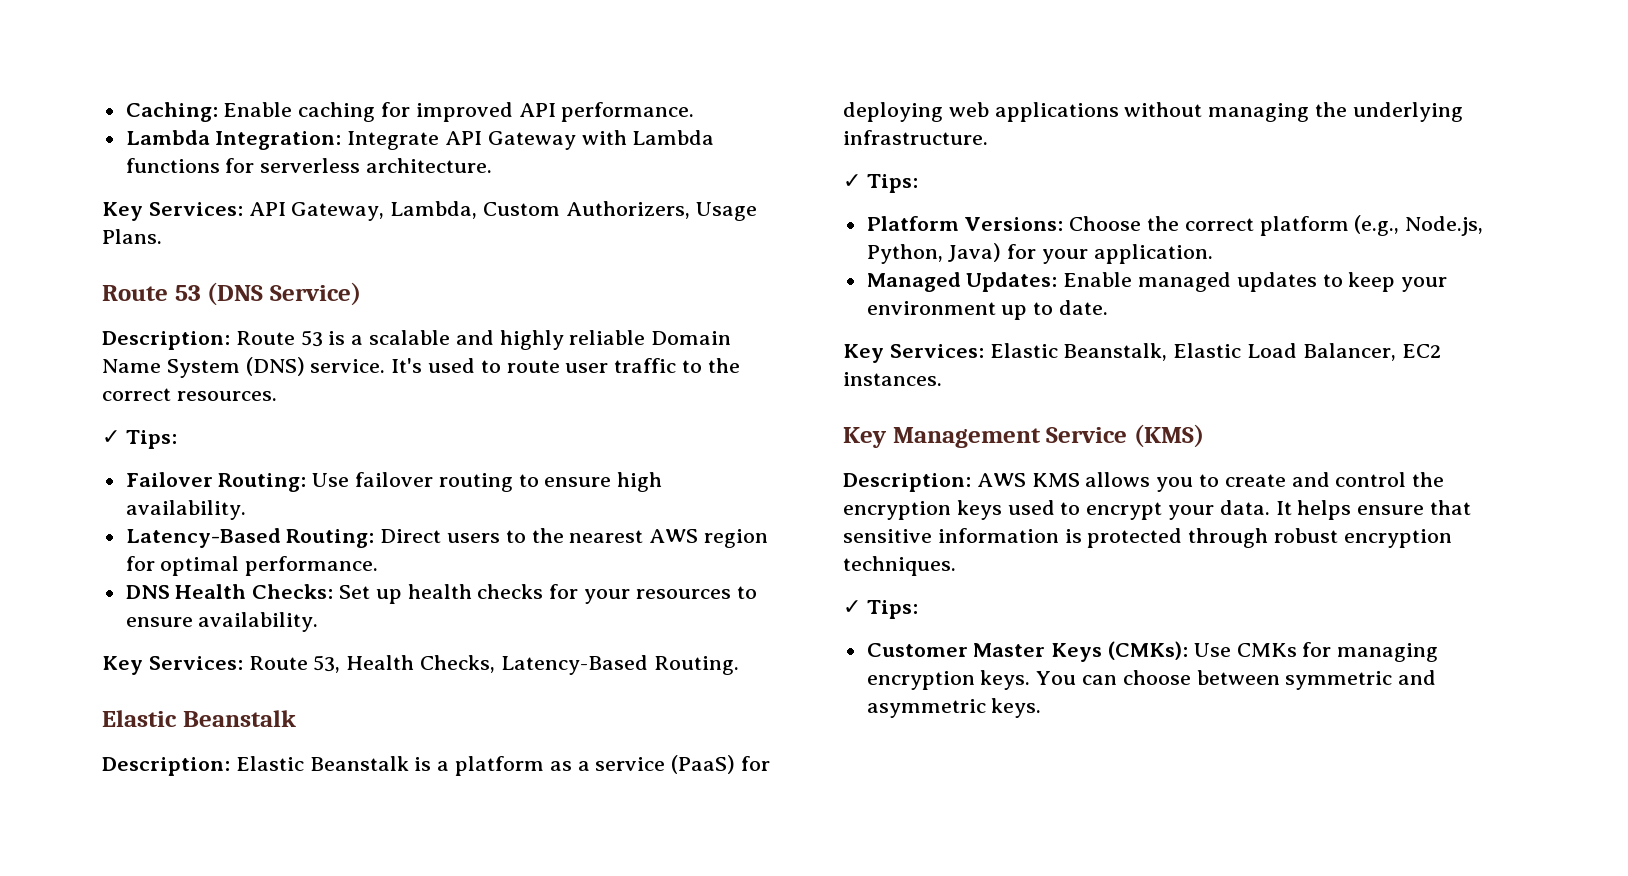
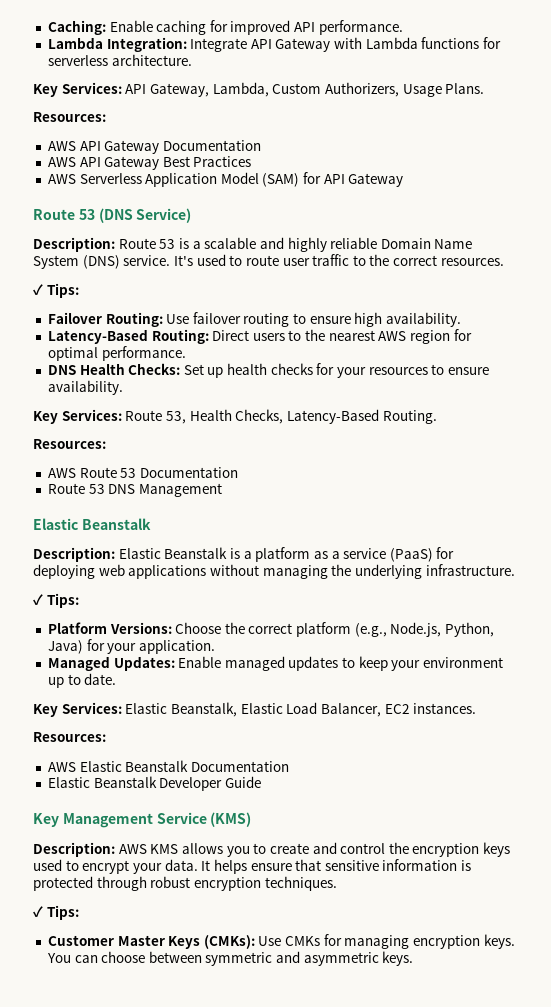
  Key Services: API Gateway, Lambda, Custom Authorizers, Usage Plans.
+ Resources:
+ AWS API Gateway Documentation
+ AWS API Gateway Best Practices
+ AWS Serverless Application Model (SAM) for API Gateway
  Key Services: Route 53, Health Checks, Latency-Based Routing.
+ Resources:
+ AWS Route 53 Documentation
+ Route 53 DNS Management
  Key Services: Elastic Beanstalk, Elastic Load Balancer, EC2 instances.
+ Resources:
+ AWS Elastic Beanstalk Documentation
+ Elastic Beanstalk Developer Guide

